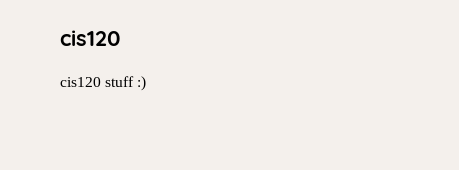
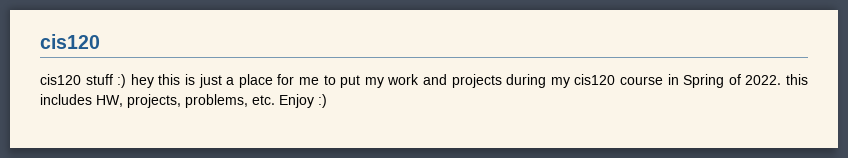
- cis120 stuff :)
+ cis120 stuff :) hey this is just a place for me to put my work and projects during my cis120 course in Spring of 2022. this includes HW, projects, problems, etc. Enjoy :)

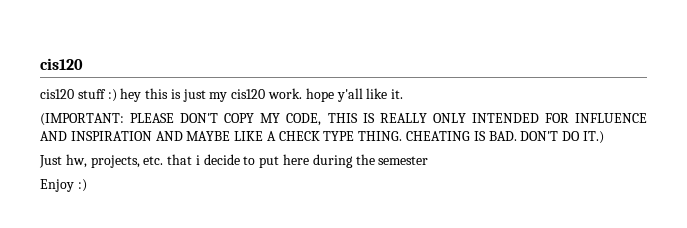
- cis120 stuff :) hey this is just a place for me to put my work and projects during my cis120 course in Spring of 2022. this includes HW, projects, problems, etc. Enjoy :)
+ cis120 stuff :) hey this is just my cis120 work. hope y'all like it.
+ (IMPORTANT: PLEASE DON'T COPY MY CODE, THIS IS REALLY ONLY INTENDED FOR INFLUENCE AND INSPIRATION AND MAYBE LIKE A CHECK TYPE THING. CHEATING IS BAD. DON'T DO IT.)
+ Just hw, projects, etc. that i decide to put here during the semester
+ Enjoy :)

